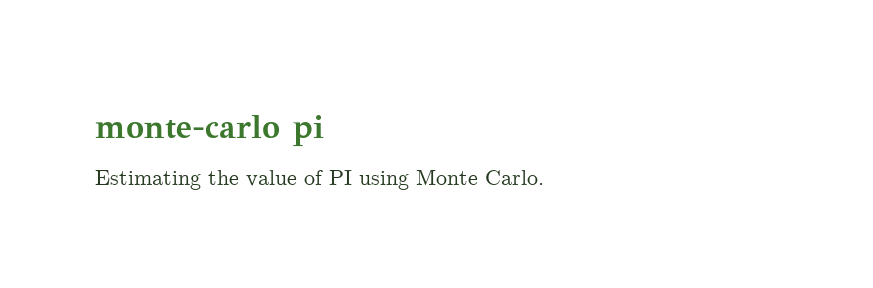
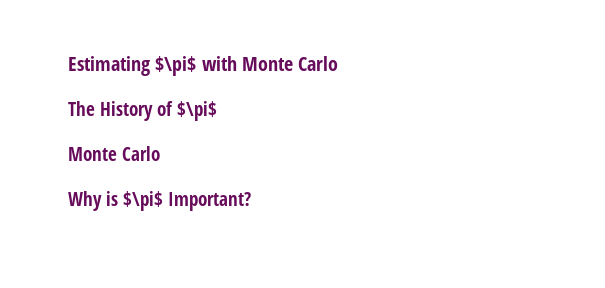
- monte-carlo pi
- Estimating the value of PI using Monte Carlo.
+ Estimating $\pi$ with Monte Carlo
+ The History of $\pi$
+ Monte Carlo
+ Why is $\pi$ Important?

